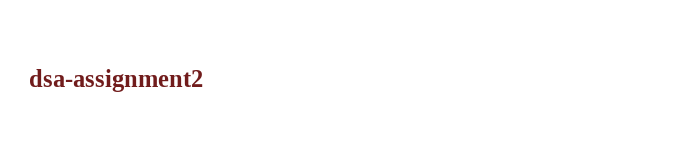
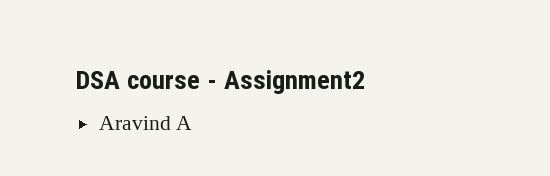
- dsa-assignment2
+ DSA course - Assignment2
+ Aravind A

